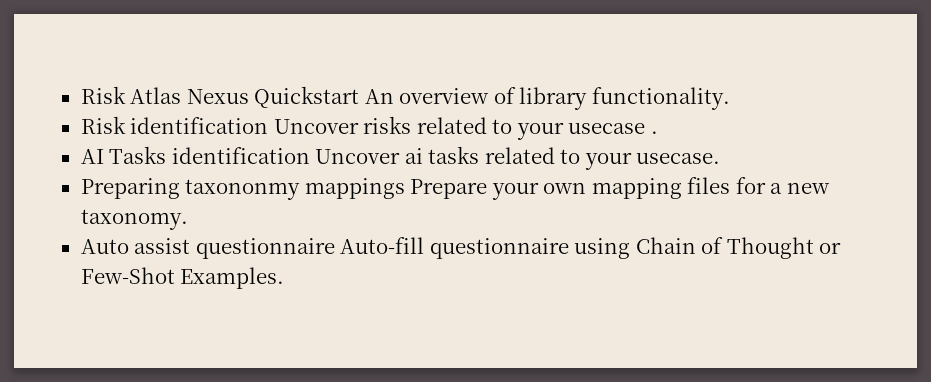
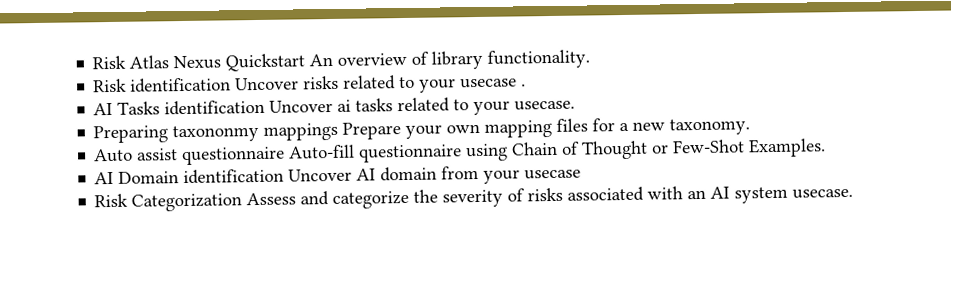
+ AI Domain identification Uncover AI domain from your usecase
+ Risk Categorization Assess and categorize the severity of risks associated with an AI system usecase.

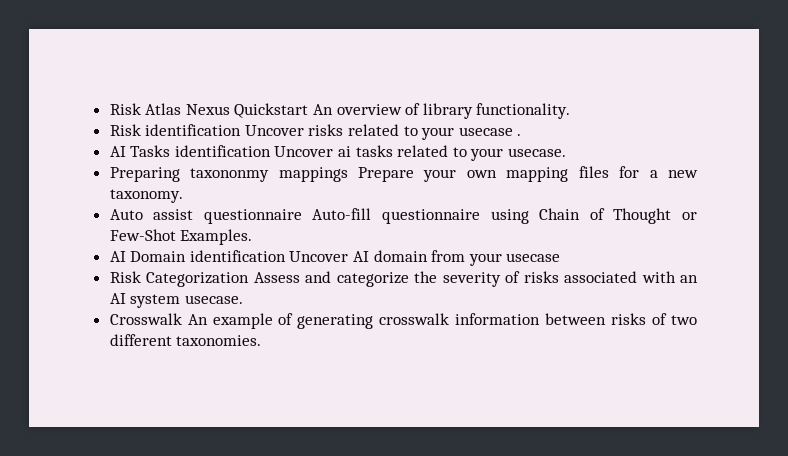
+ Crosswalk An example of generating crosswalk information between risks of two different taxonomies.

